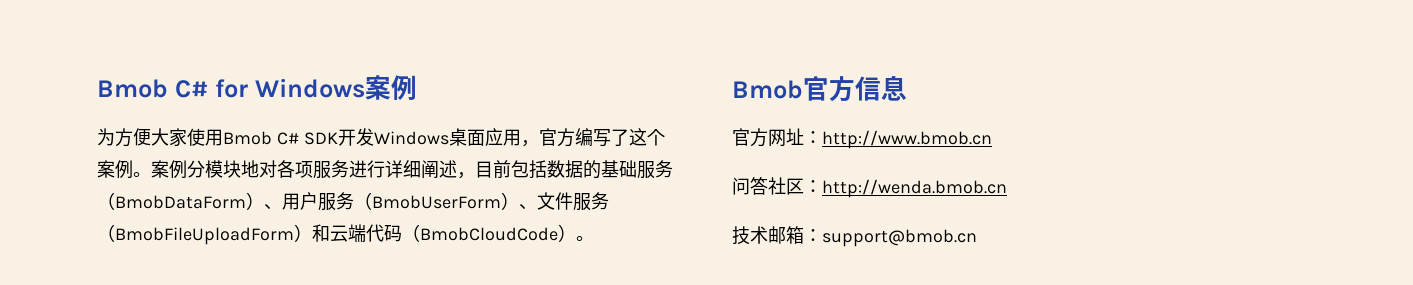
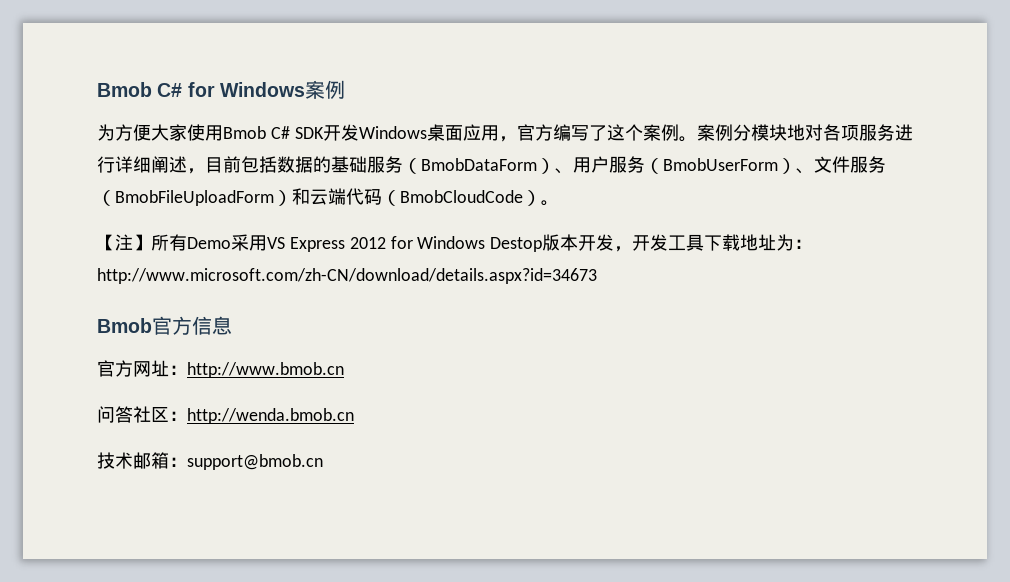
+ 【注】所有Demo采用VS Express 2012 for Windows Destop版本开发，开发工具下载地址为：http://www.microsoft.com/zh-CN/download/details.aspx?id=34673

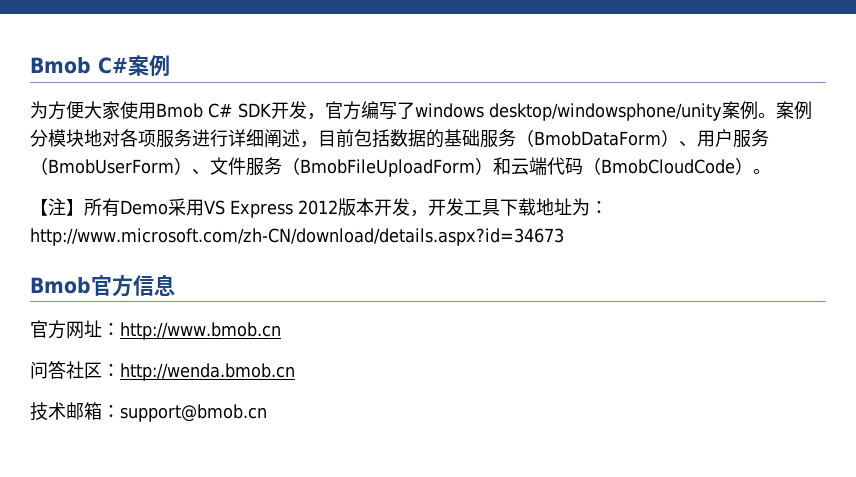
- Bmob C# for Windows案例
+ Bmob C#案例
- 为方便大家使用Bmob C# SDK开发Windows桌面应用，官方编写了这个案例。
+ 为方便大家使用Bmob C# SDK开发，官方编写了windows desktop/windowsphone/unity案例。
- 【注】所有Demo采用VS Express 2012 for Windows Destop版本开发，开发工具下载地址为：http://www.microsoft.com/zh-CN/download/details.aspx?id=34673
+ 【注】所有Demo采用VS Express 2012版本开发，开发工具下载地址为：http://www.microsoft.com/zh-CN/download/details.aspx?id=34673

